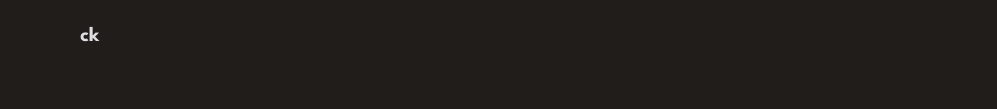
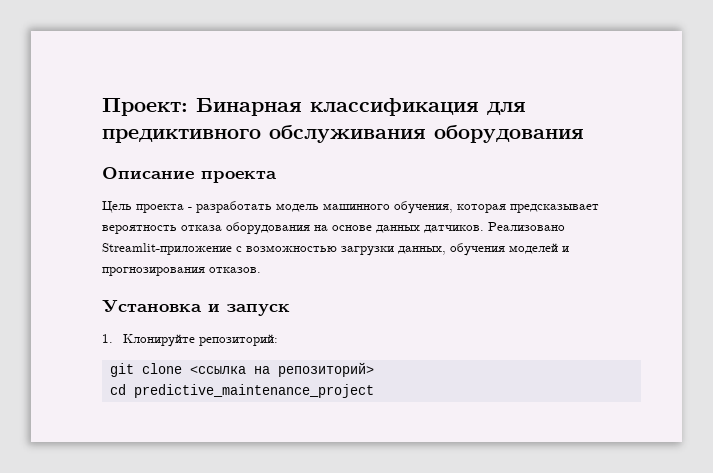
- ck
+ Проект: Бинарная классификация для предиктивного обслуживания оборудования
+ Описание проекта
+ Цель проекта - разработать модель машинного обучения, которая предсказывает вероятность отказа оборудования на основе данных датчиков. Реализовано Streamlit-приложение с возможностью загрузки данных, обучения моделей и прогнозирования отказов.
+ Установка и запуск
+ 1. Клонируйте репозиторий:
+ git clone <ссылка на репозиторий>
+ cd predictive_maintenance_project

